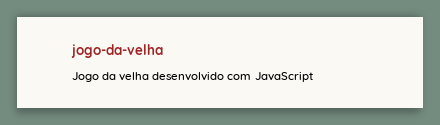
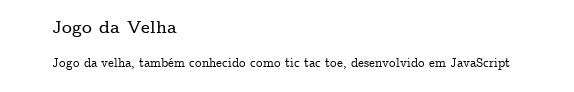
- jogo-da-velha
- Jogo da velha desenvolvido com JavaScript
+ Jogo da Velha
+ Jogo da velha, também conhecido como tic tac toe, desenvolvido em JavaScript

